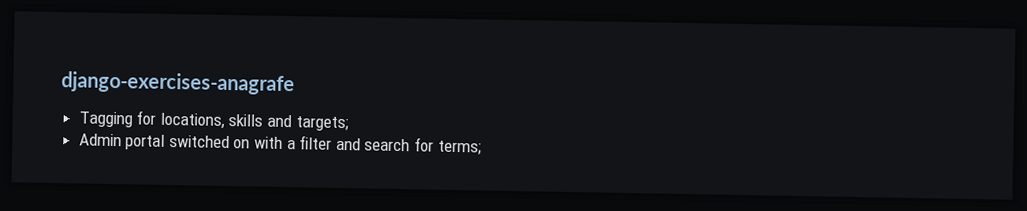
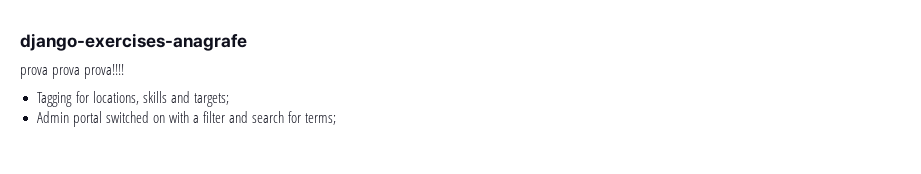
+ prova prova prova!!!!

